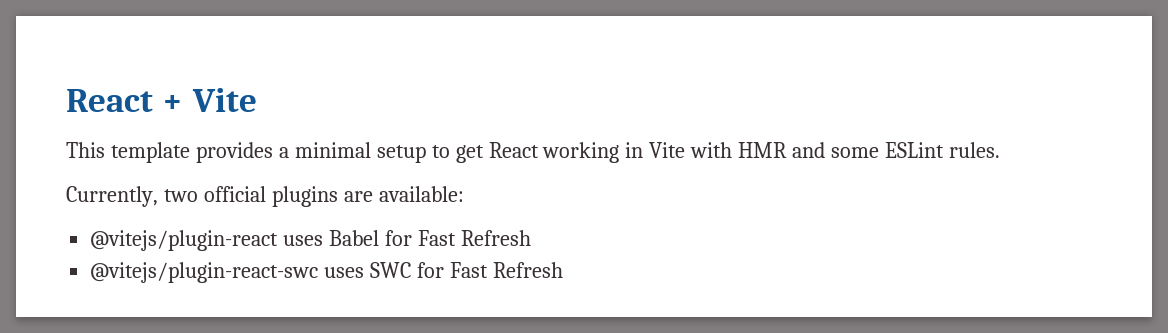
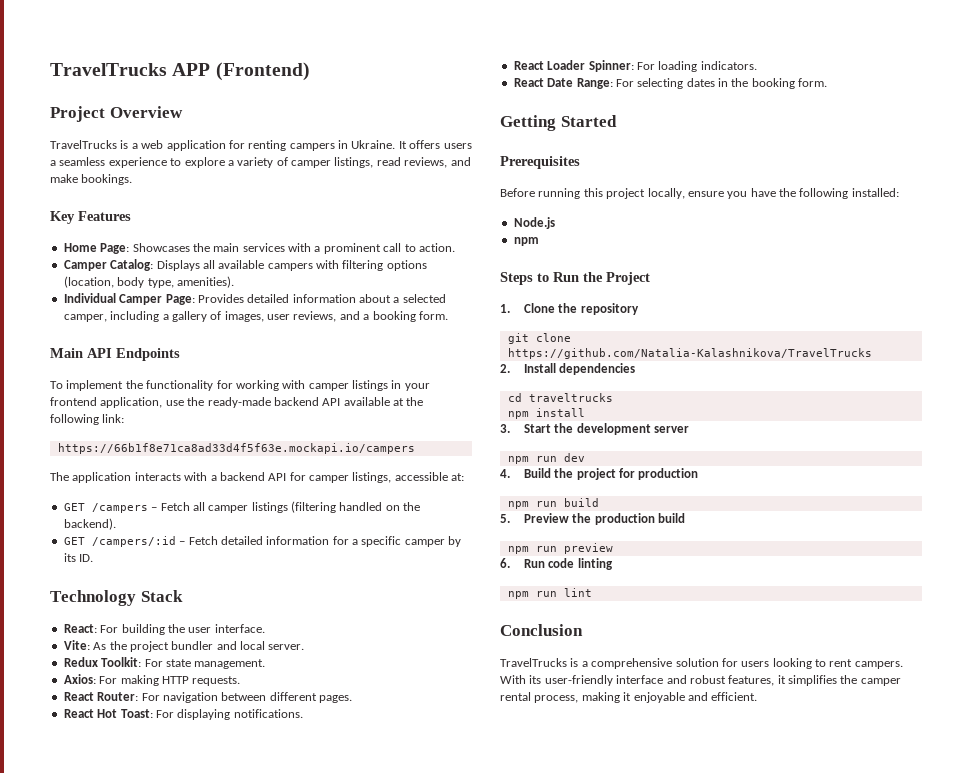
- React + Vite
- This template provides a minimal setup to get React working in Vite with HMR and some ESLint rules.
- Currently, two official plugins are available:
- @vitejs/plugin-react uses Babel for Fast Refresh
- @vitejs/plugin-react-swc uses SWC for Fast Refresh
+ TravelTrucks APP (Frontend)
+ Project Overview
+ TravelTrucks is a web application for renting campers in Ukraine. It offers users a seamless experience to explore a variety of camper listings, read reviews, and make bookings.
+ Key Features
+ Home Page: Showcases the main services with a prominent call to action.
+ Camper Catalog: Displays all available campers with filtering options (location, body type, amenities).
+ Individual Camper Page: Provides detailed information about a selected camper, including a gallery of images, user reviews, and a booking form.
+ Main API Endpoints
+ To implement the functionality for working with camper listings in your frontend application, use the ready-made backend API available at the following link:
+ https://66b1f8e71ca8ad33d4f5f63e.mockapi.io/campers
+ The application interacts with a backend API for camper listings, accessible at:
+ GET /campers – Fetch all camper listings (filtering handled on the backend).
+ GET /campers/:id – Fetch detailed information for a specific camper by its ID.
+ Technology Stack
+ React: For building the user interface.
+ Vite: As the project bundler and local server.
+ Redux Toolkit: For state management.
+ Axios: For making HTTP requests.
+ React Router: For navigation between different pages.
+ React Hot Toast: For displaying notifications.
+ React Loader Spinner: For loading indicators.
+ React Date Range: For selecting dates in the booking form.
+ Getting Started
+ Prerequisites
+ Before running this project locally, ensure you have the following installed:
+ Node.js
+ npm
+ Steps to Run the Project
+ 1. Clone the repository
+ git clone https://github.com/Natalia-Kalashnikova/TravelTrucks
+ 2. Install dependencies
+ cd traveltrucks
+ npm install
+ 3. Start the development server
+ npm run dev
+ 4. Build the project for production
+ npm run build
+ 5. Preview the production build
+ npm run preview
+ 6. Run code linting
+ npm run lint
+ Conclusion
+ TravelTrucks is a comprehensive solution for users looking to rent campers. With its user-friendly interface and robust features, it simplifies the camper rental process, making it enjoyable and efficient.

